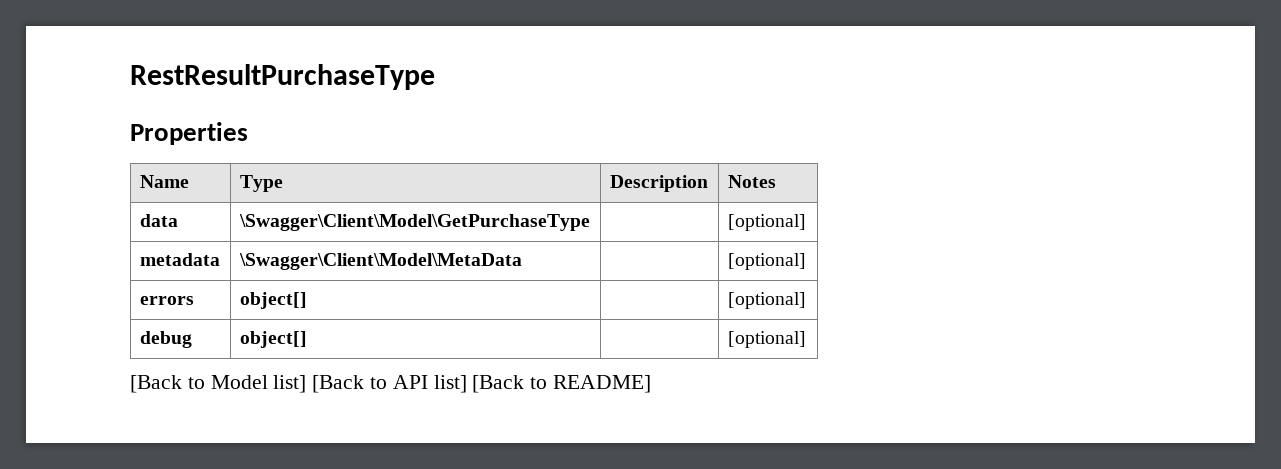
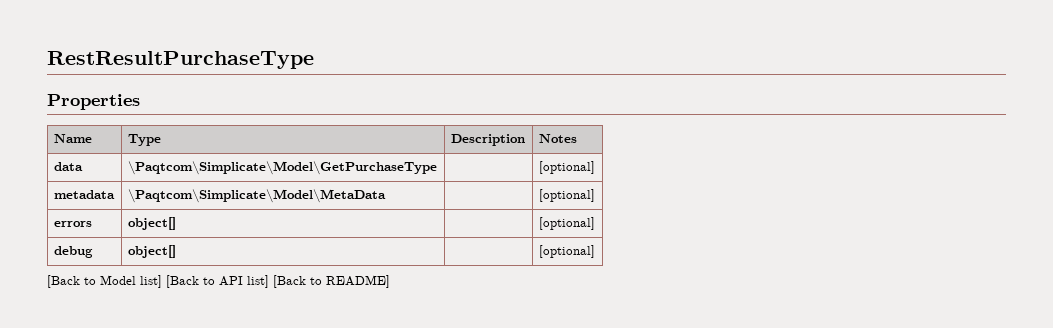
- data | \Swagger\Client\Model\GetPurchaseType | | [optional]
+ data | \Paqtcom\Simplicate\Model\GetPurchaseType | | [optional]
- metadata | \Swagger\Client\Model\MetaData | | [optional]
+ metadata | \Paqtcom\Simplicate\Model\MetaData | | [optional]

